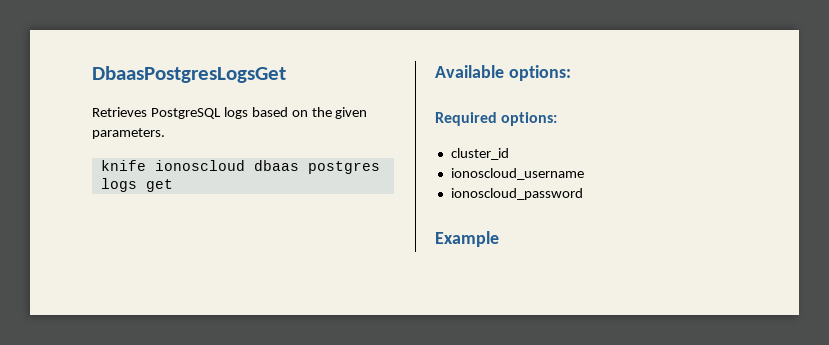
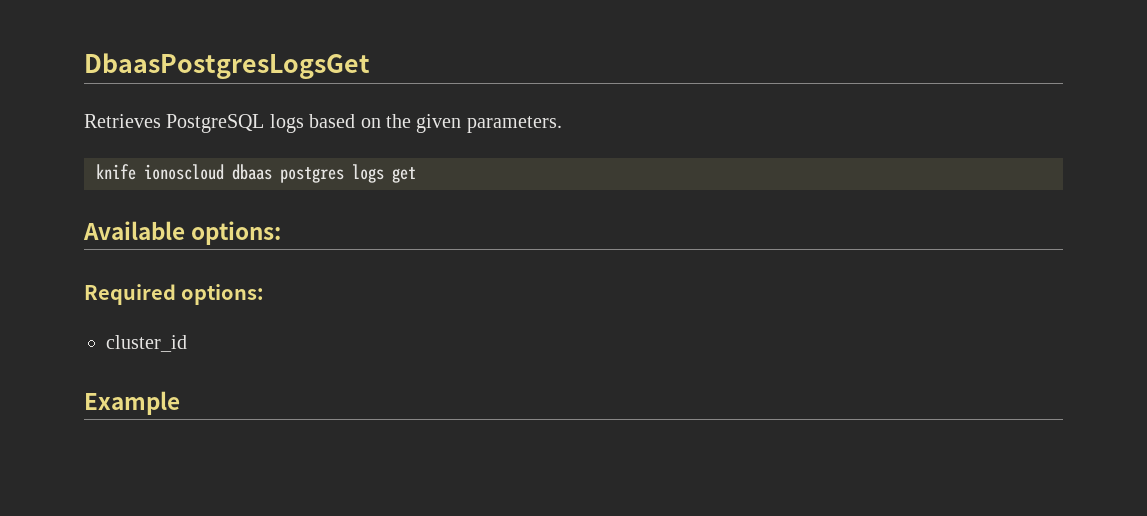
- ionoscloud_username
- ionoscloud_password

